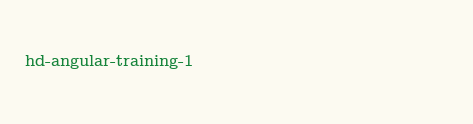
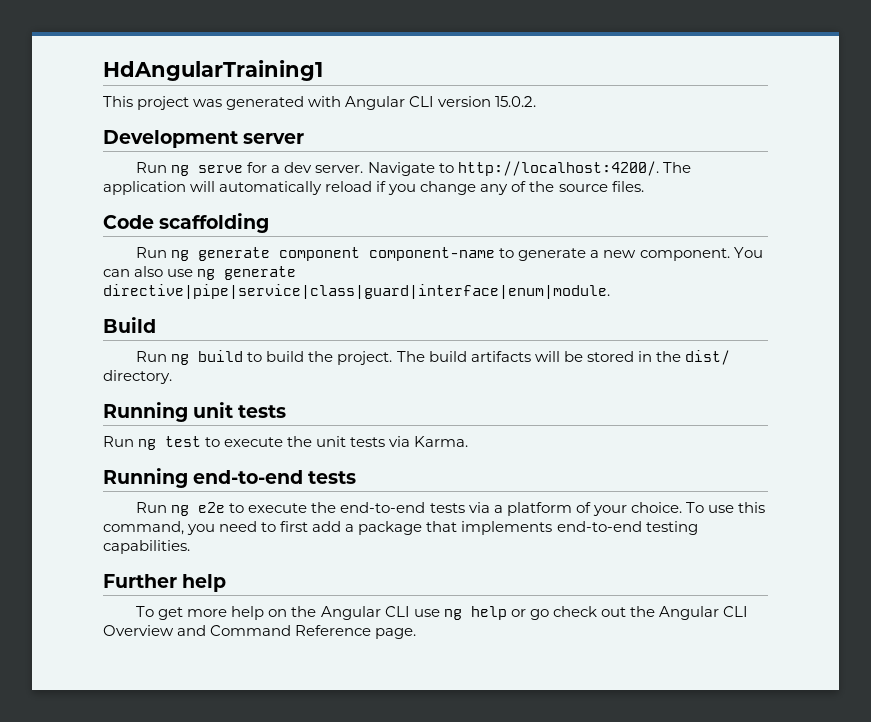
- hd-angular-training-1
+ HdAngularTraining1
+ This project was generated with Angular CLI version 15.0.2.
+ Development server
+ Run ng serve for a dev server. Navigate to http://localhost:4200/. The application will automatically reload if you change any of the source files.
+ Code scaffolding
+ Run ng generate component component-name to generate a new component. You can also use ng generate directive|pipe|service|class|guard|interface|enum|module.
+ Build
+ Run ng build to build the project. The build artifacts will be stored in the dist/ directory.
+ Running unit tests
+ Run ng test to execute the unit tests via Karma.
+ Running end-to-end tests
+ Run ng e2e to execute the end-to-end tests via a platform of your choice. To use this command, you need to first add a package that implements end-to-end testing capabilities.
+ Further help
+ To get more help on the Angular CLI use ng help or go check out the Angular CLI Overview and Command Reference page.

